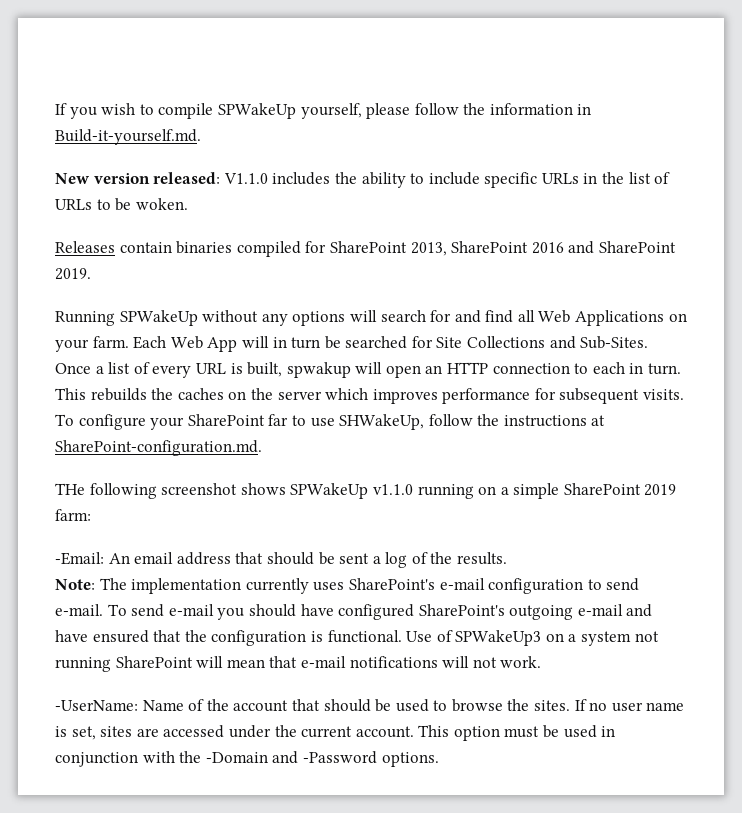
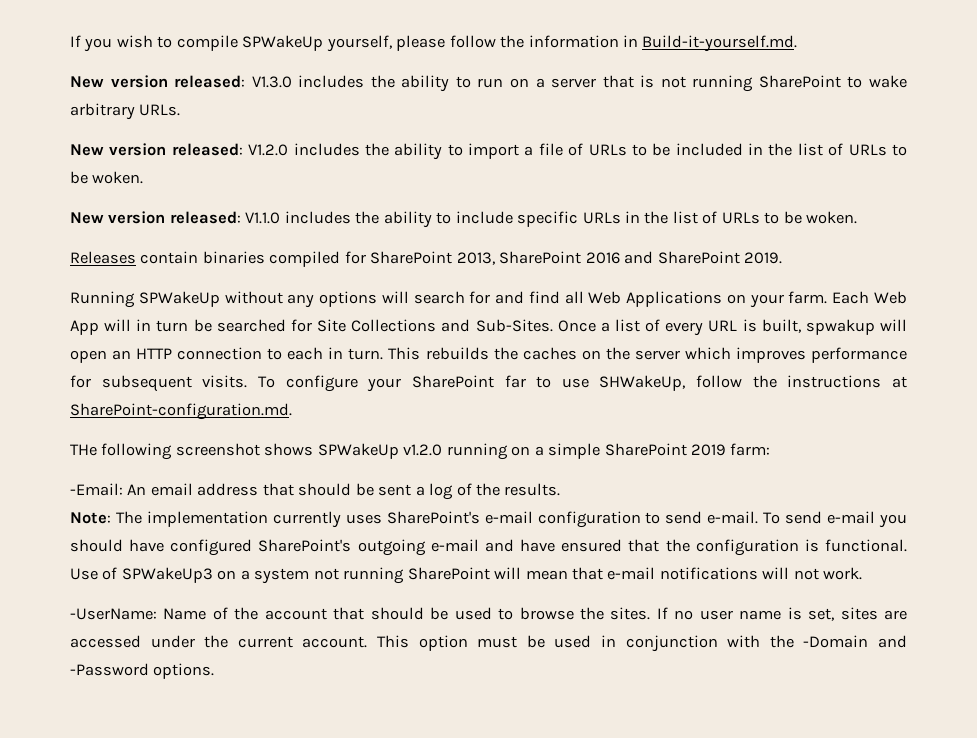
+ New version released: V1.3.0 includes the ability to run on a server that is not running SharePoint to wake arbitrary URLs.
+ New version released: V1.2.0 includes the ability to import a file of URLs to be included in the list of URLs to be woken.
- THe following screenshot shows SPWakeUp v1.1.0 running on a simple SharePoint 2019 farm:
+ THe following screenshot shows SPWakeUp v1.2.0 running on a simple SharePoint 2019 farm:

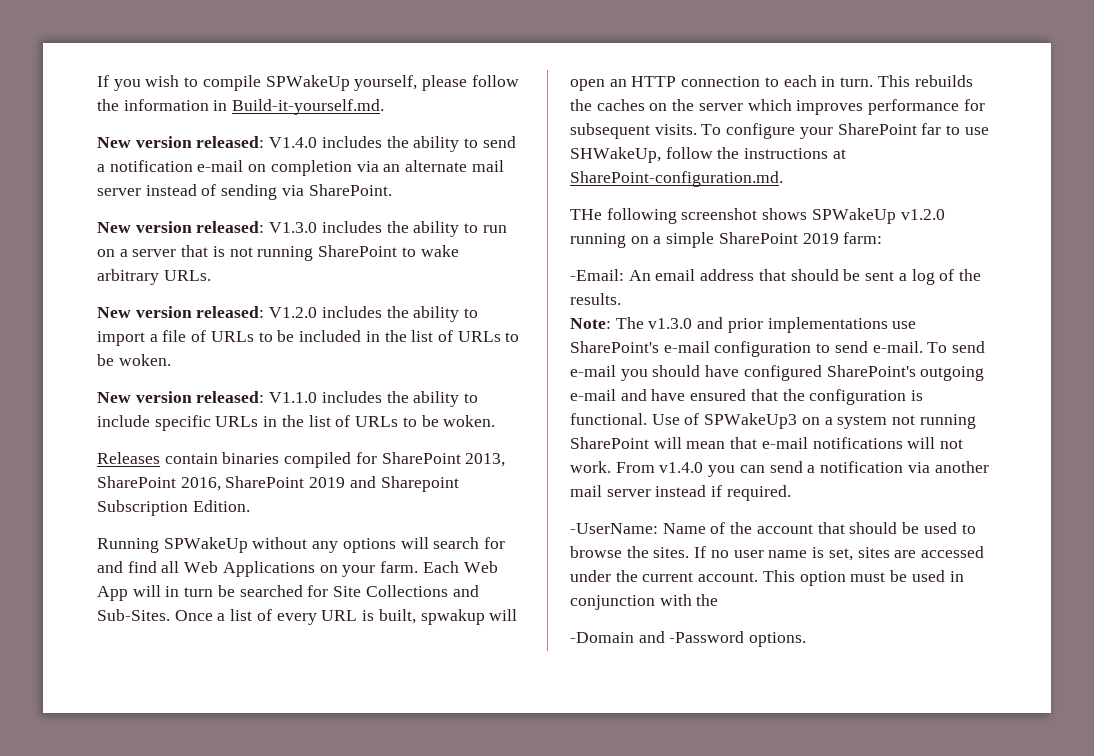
+ New version released: V1.4.0 includes the ability to send a notification e-mail on completion via an alternate mail server instead of sending via SharePoint.
- Releases contain binaries compiled for SharePoint 2013, SharePoint 2016 and SharePoint 2019.
+ Releases contain binaries compiled for SharePoint 2013, SharePoint 2016, SharePoint 2019 and Sharepoint Subscription Edition.
- Note: The implementation currently uses SharePoint's e-mail configuration to send e-mail.
+ Note: The v1.3.0 and prior implementations use SharePoint's e-mail configuration to send e-mail.
+ From v1.4.0 you can send a notification via another mail server instead if required.
- This option must be used in conjunction with the -Domain and -Password options.
+ This option must be used in conjunction with the
+ -Domain and -Password options.

